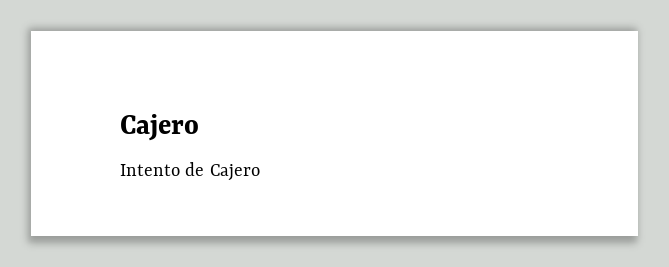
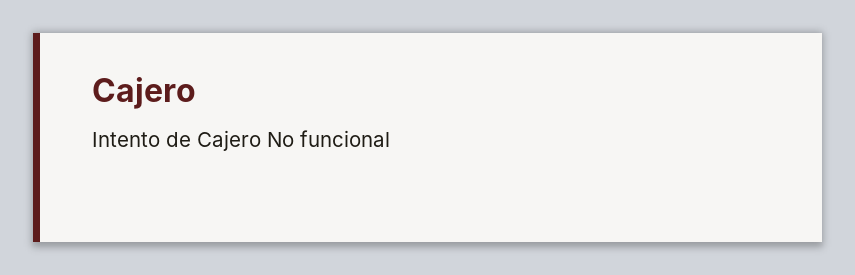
- Intento de Cajero
+ Intento de Cajero No funcional

